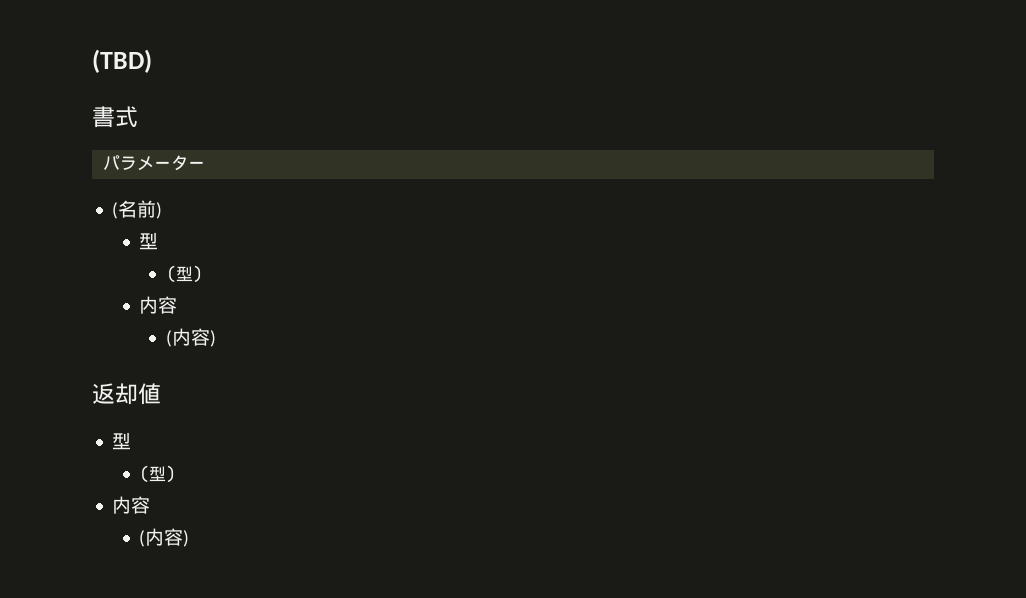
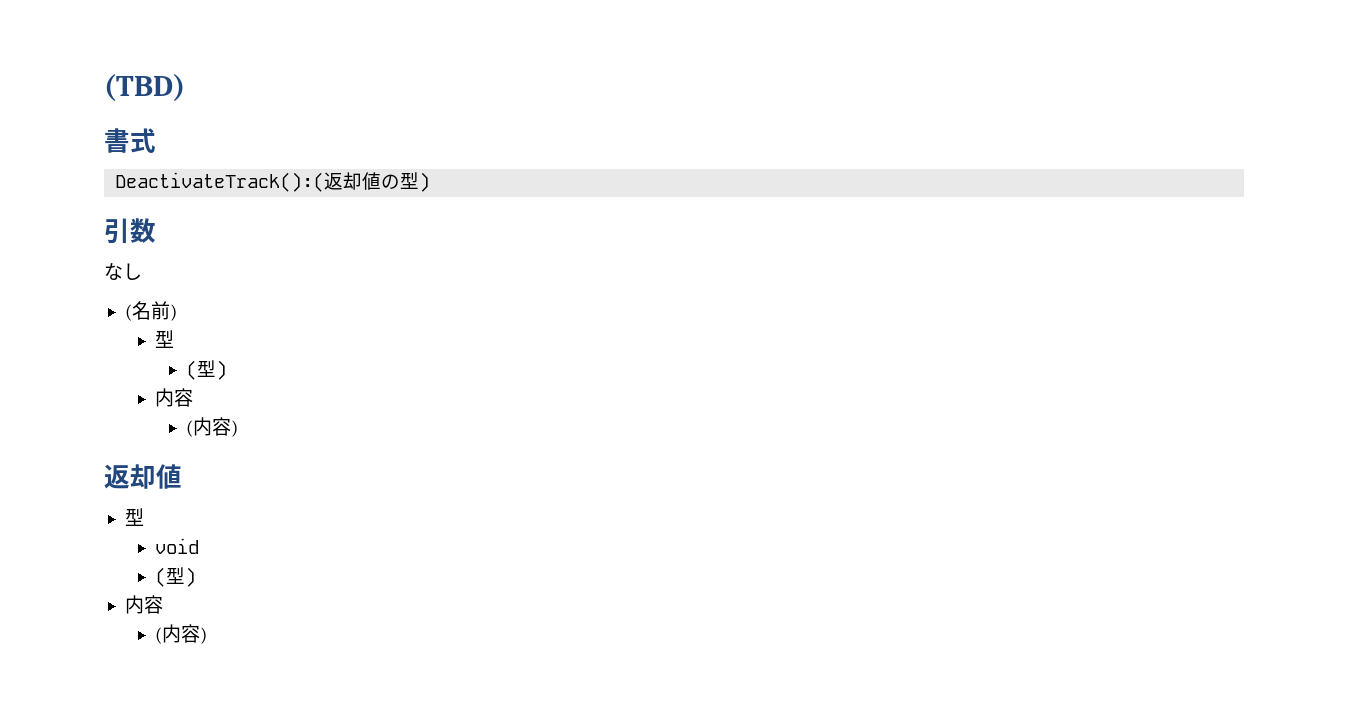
- パラメーター
+ DeactivateTrack():(返却値の型)
+ 引数
+ なし
+ void

